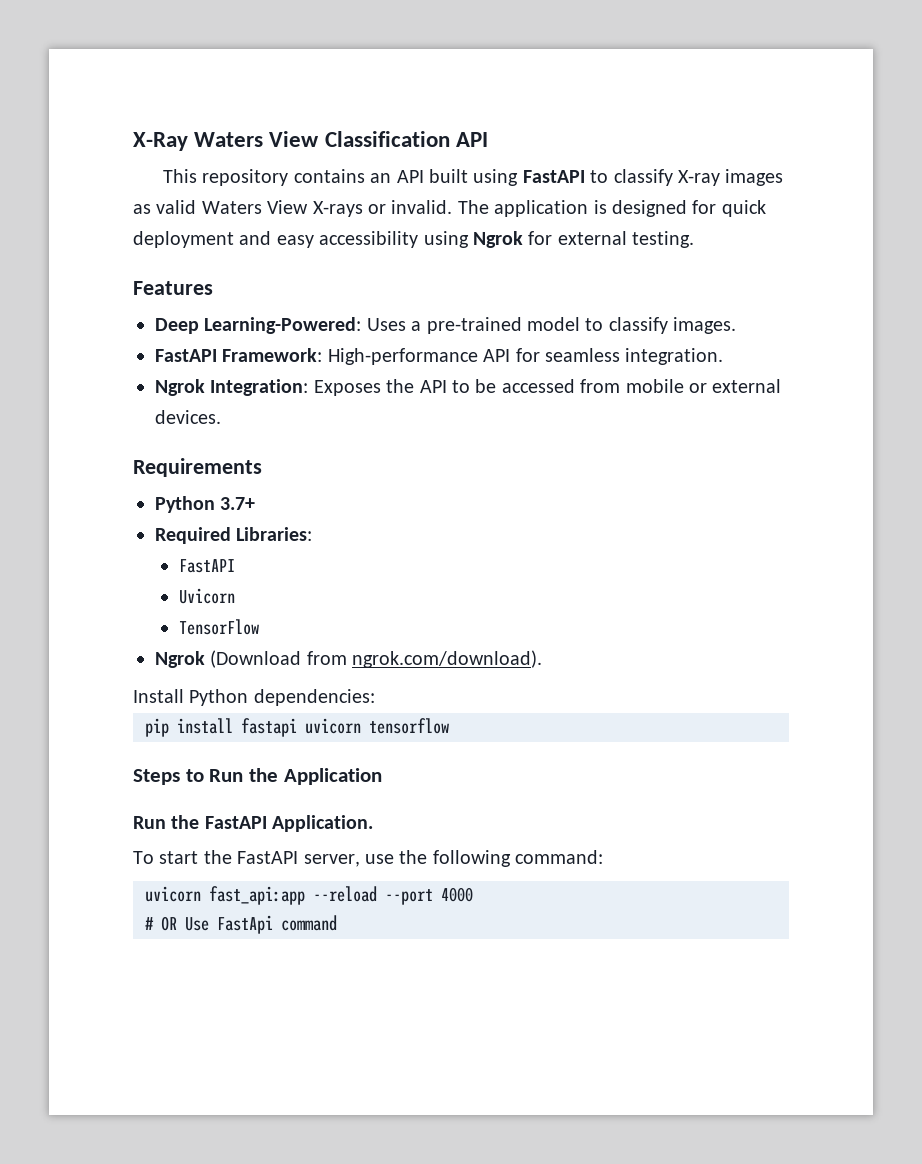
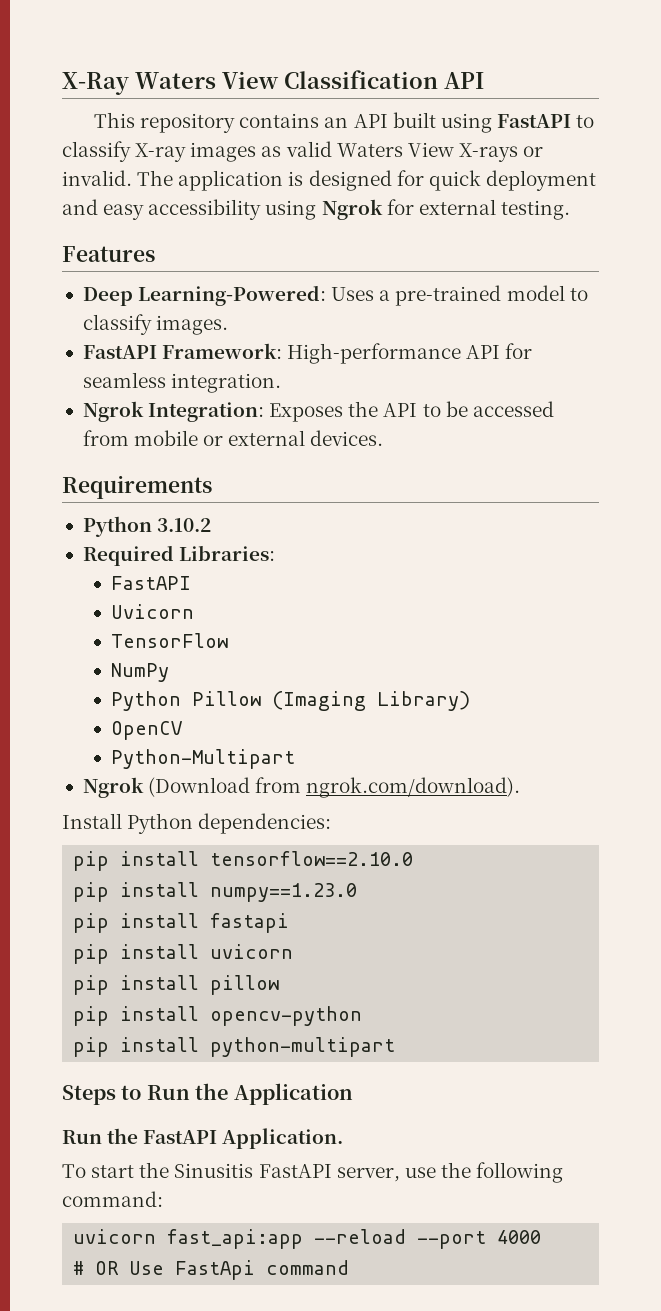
- Python 3.7+
+ Python 3.10.2
+ NumPy
+ Python Pillow (Imaging Library)
+ OpenCV
+ Python-Multipart
+ pip install tensorflow==2.10.0
+ pip install numpy==1.23.0
- pip install fastapi uvicorn tensorflow
+ pip install fastapi
+ pip install uvicorn
+ pip install pillow
+ pip install opencv-python
+ pip install python-multipart
- To start the FastAPI server, use the following command:
+ To start the Sinusitis FastAPI server, use the following command:

